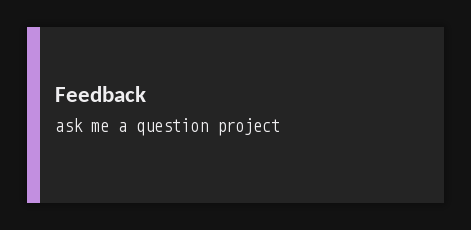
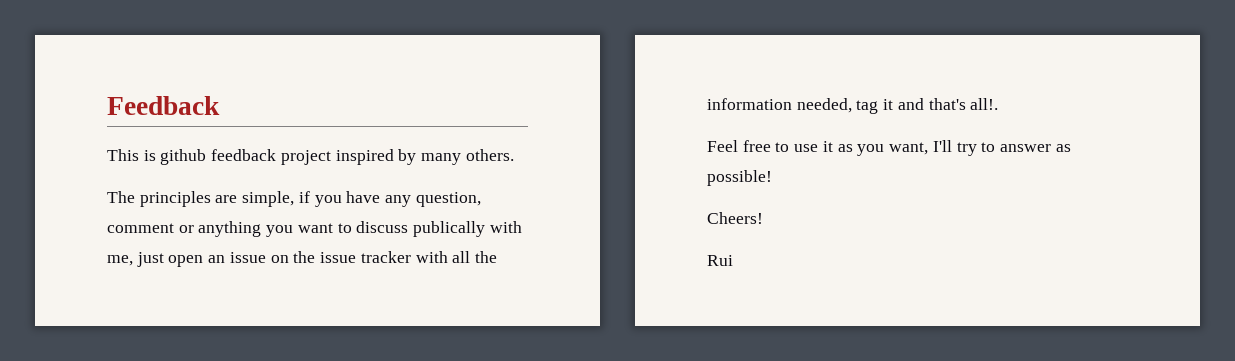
- ask me a question project
+ This is github feedback project inspired by many others.
+ The principles are simple, if you have any question, comment or anything you want to discuss publically with me, just open an issue on the issue tracker with all the information needed, tag it and that's all!.
+ Feel free to use it as you want, I'll try to answer as possible!
+ Cheers!
+ Rui

